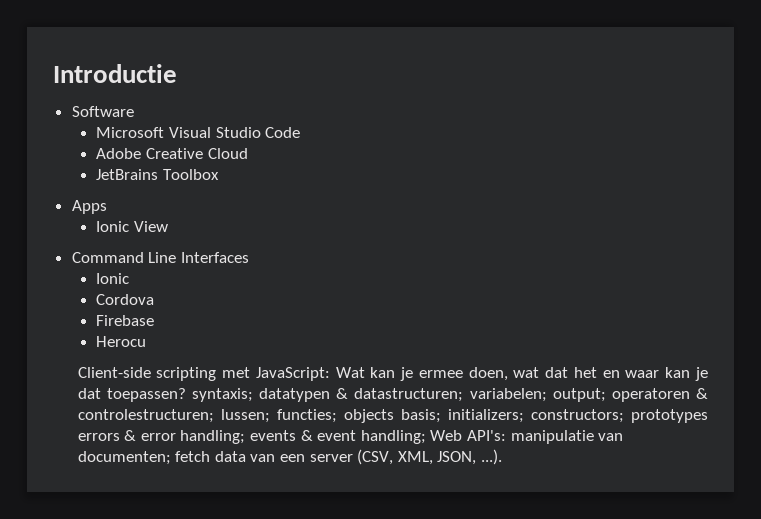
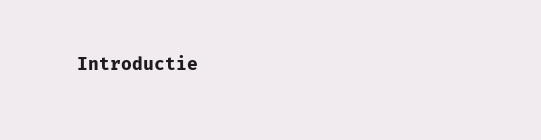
- Software
- Microsoft Visual Studio Code
- Adobe Creative Cloud
- JetBrains Toolbox
- Apps
- Ionic View
- Command Line Interfaces
- Ionic
- Cordova
- Firebase
- Herocu
- Client-side scripting met JavaScript: Wat kan je ermee doen, wat dat het en waar kan je dat toepassen? syntaxis; datatypen & datastructuren; variabelen; output; operatoren & controlestructuren; lussen; functies; objects basis; initializers; constructors; prototypes errors & error handling; events & event handling; Web API's: manipulatie van documenten; fetch data van een server (CSV, XML, JSON, ...).

